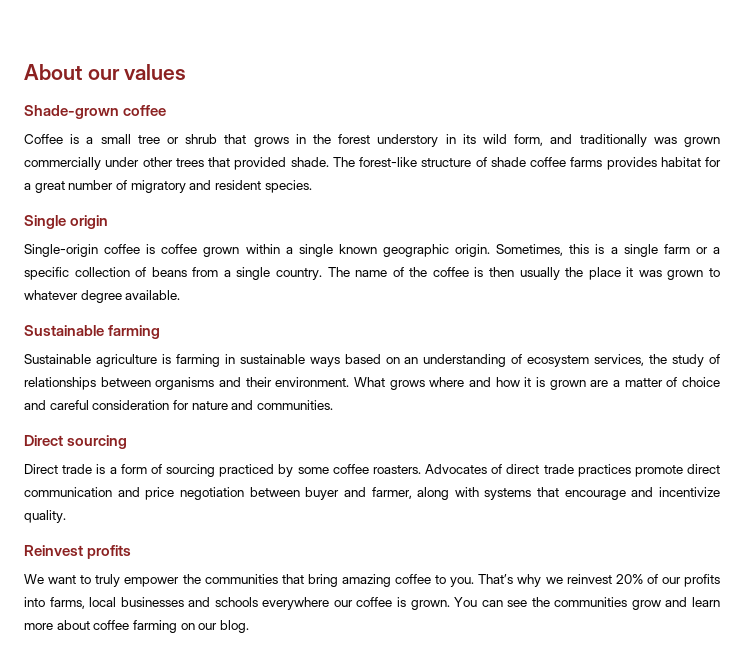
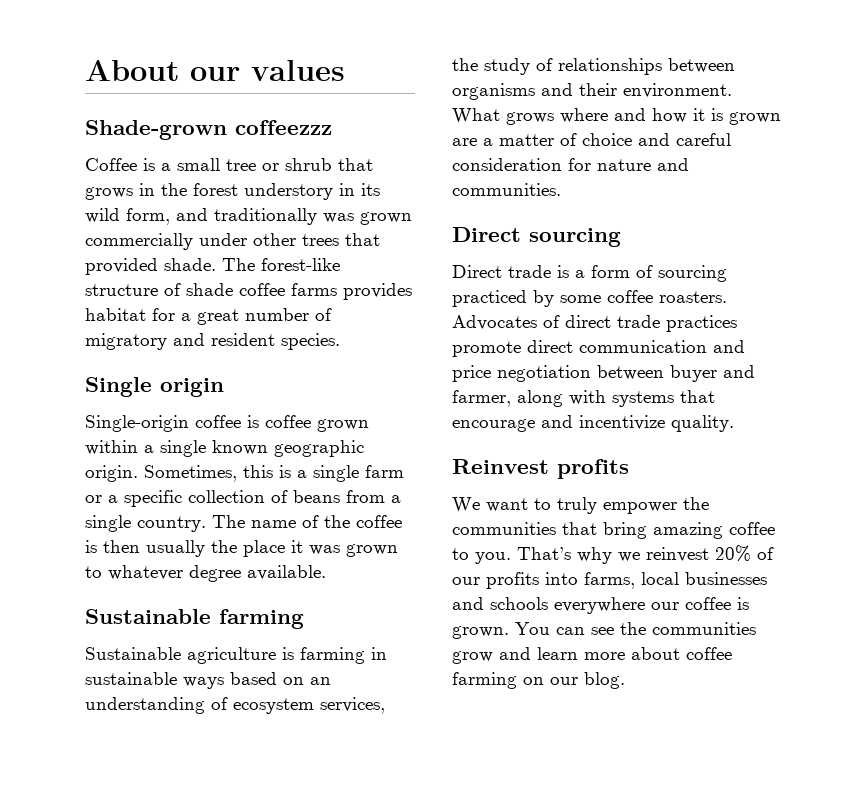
- Shade-grown coffee
+ Shade-grown coffeezzz

